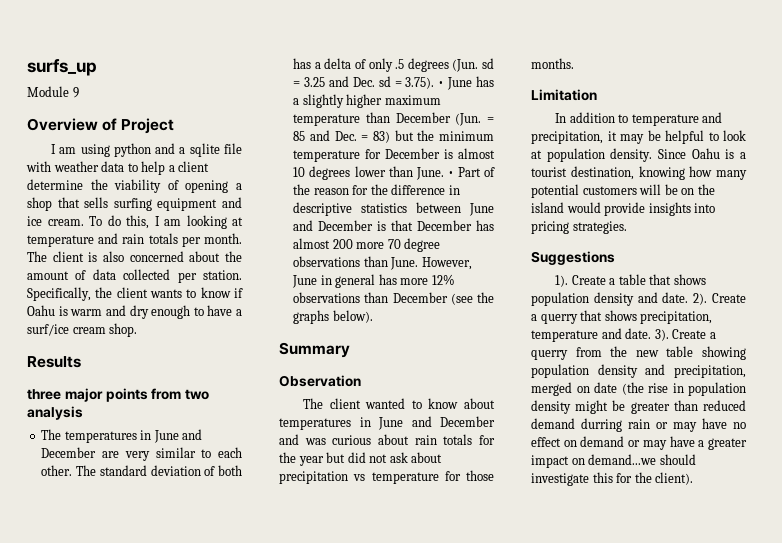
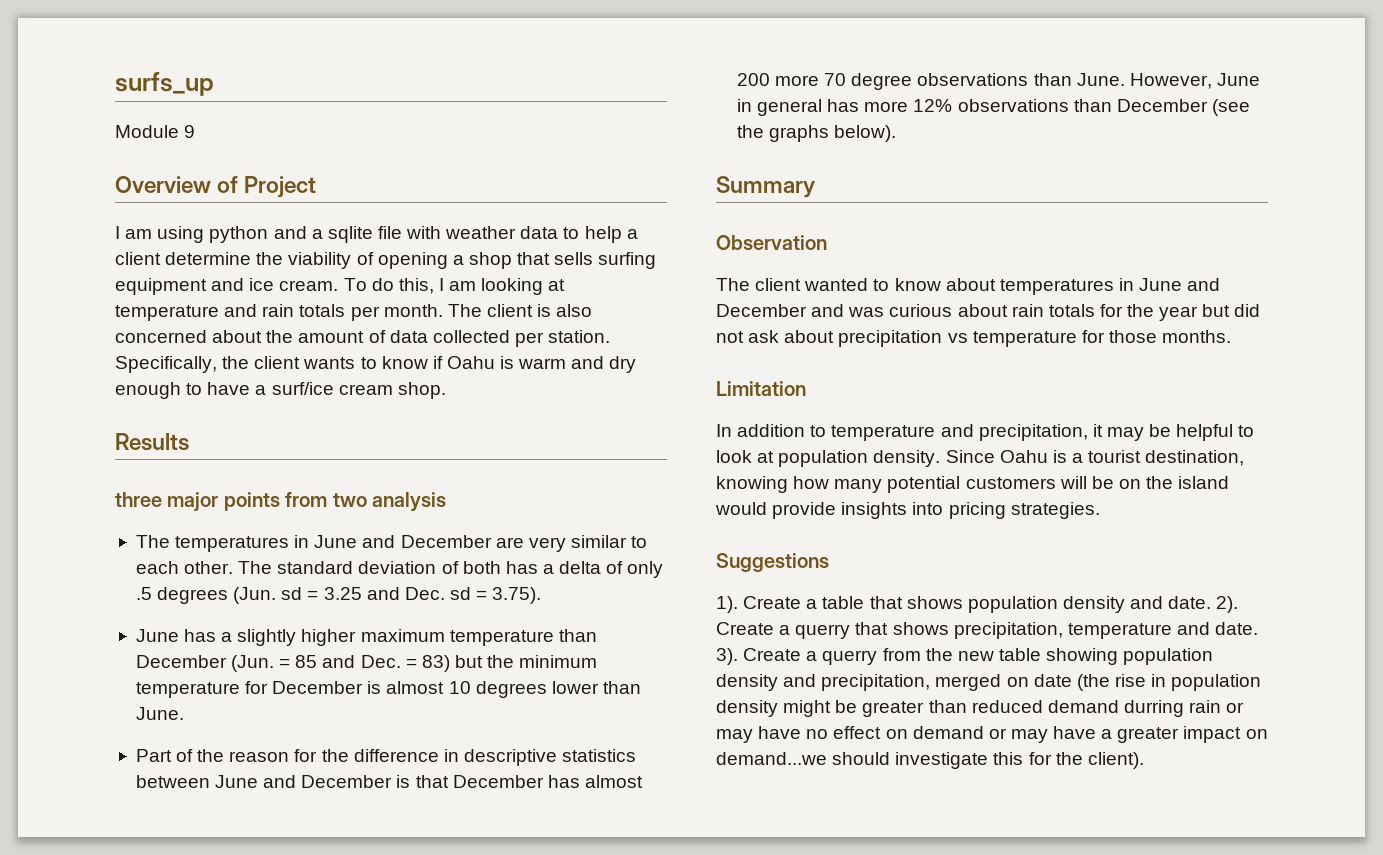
- The standard deviation of both has a delta of only .5 degrees (Jun. sd = 3.25 and Dec. sd = 3.75). • June has a slightly higher maximum temperature than December (Jun. = 85 and Dec. = 83) but the minimum temperature for December is almost 10 degrees lower than June. • Part of the reason for the difference in descriptive statistics between June and December is that December has almost 200 more 70 degree observations than June.
+ The standard deviation of both has a delta of only .5 degrees (Jun. sd = 3.25 and Dec. sd = 3.75).
+ June has a slightly higher maximum temperature than December (Jun. = 85 and Dec. = 83) but the minimum temperature for December is almost 10 degrees lower than June.
+ Part of the reason for the difference in descriptive statistics between June and December is that December has almost 200 more 70 degree observations than June.

